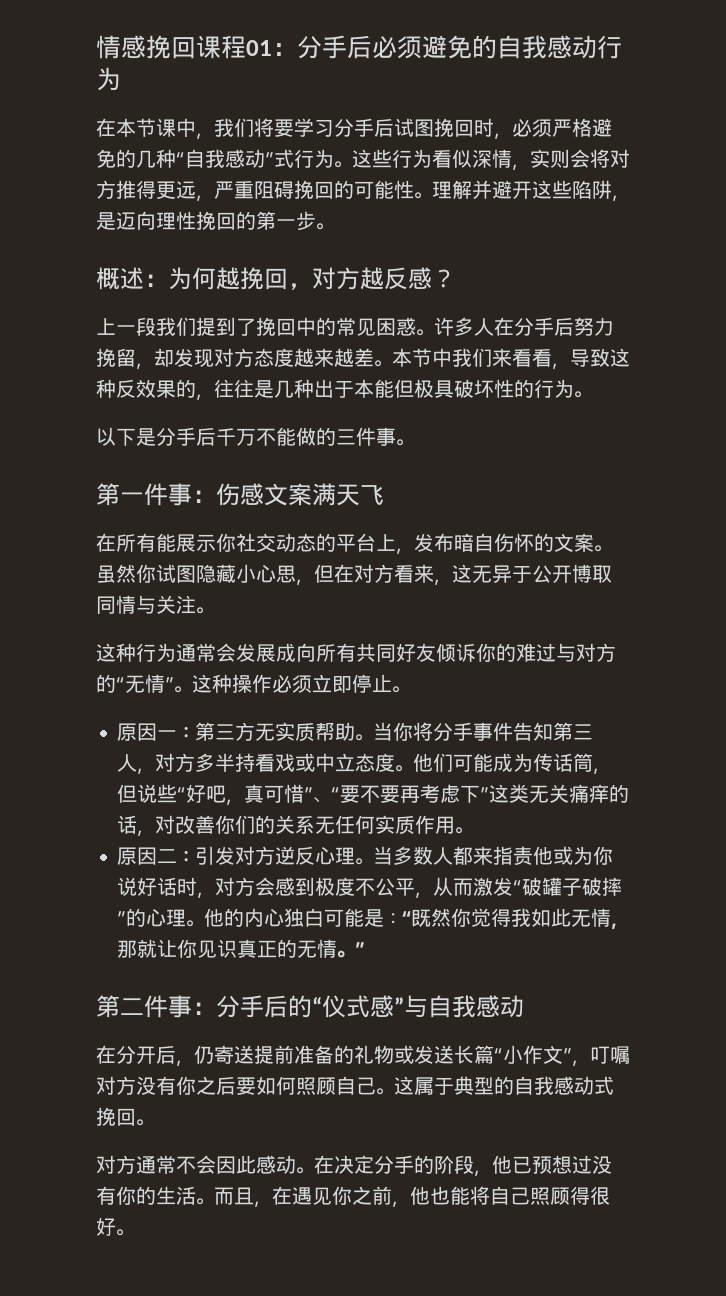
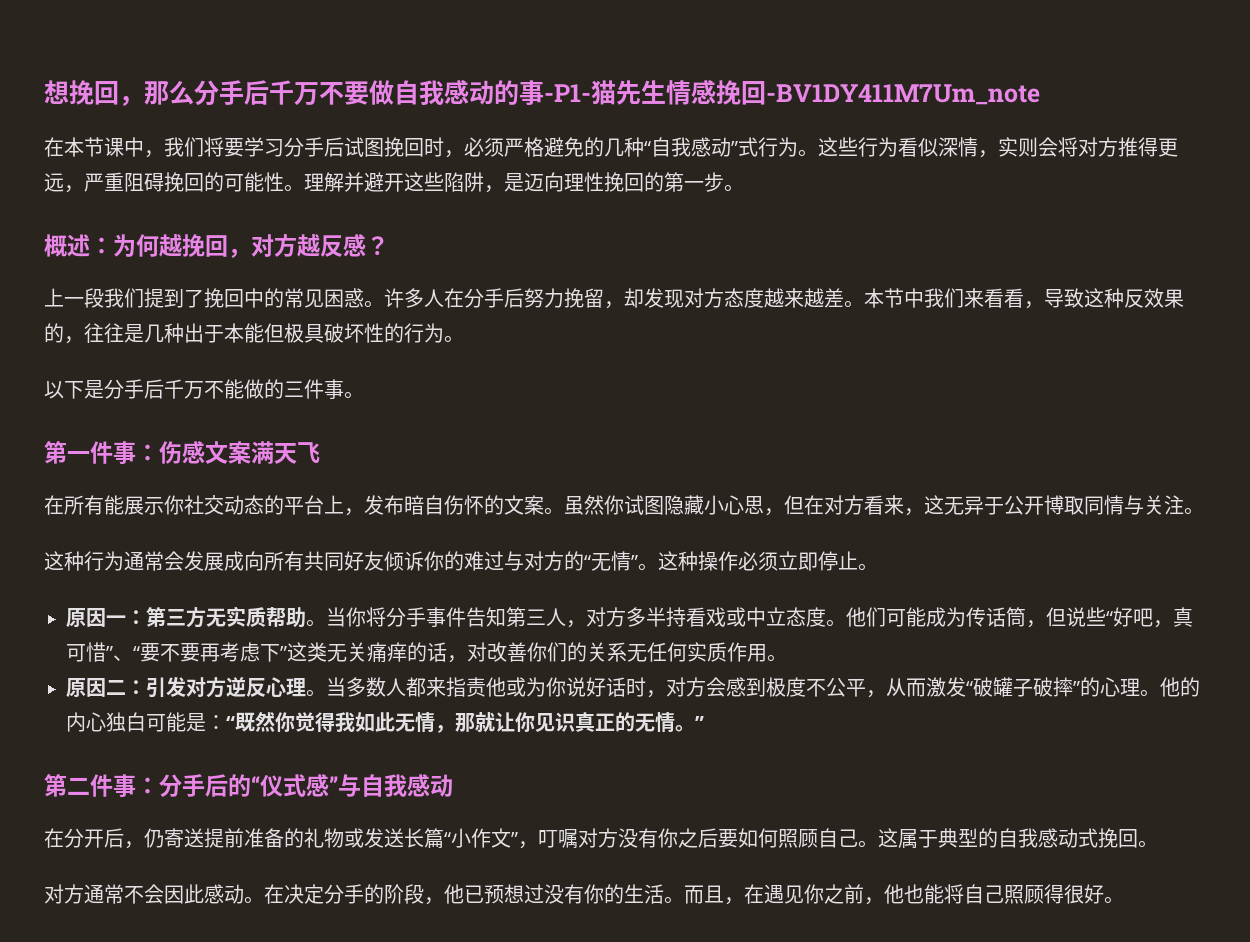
- 情感挽回课程01：分手后必须避免的自我感动行为
+ 想挽回，那么分手后千万不要做自我感动的事-P1-猫先生情感挽回-BV1DY411M7Um_note

